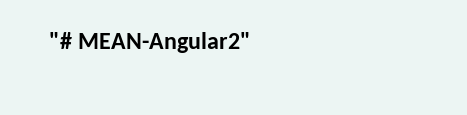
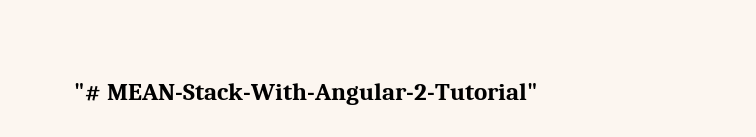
- "# MEAN-Angular2"
+ "# MEAN-Stack-With-Angular-2-Tutorial"

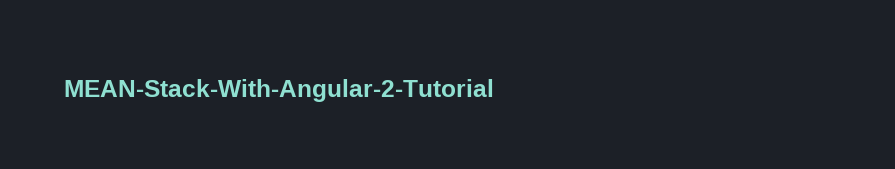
- "# MEAN-Stack-With-Angular-2-Tutorial"
+ MEAN-Stack-With-Angular-2-Tutorial

